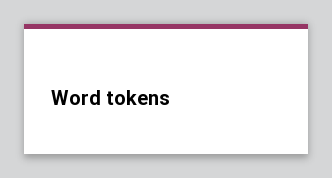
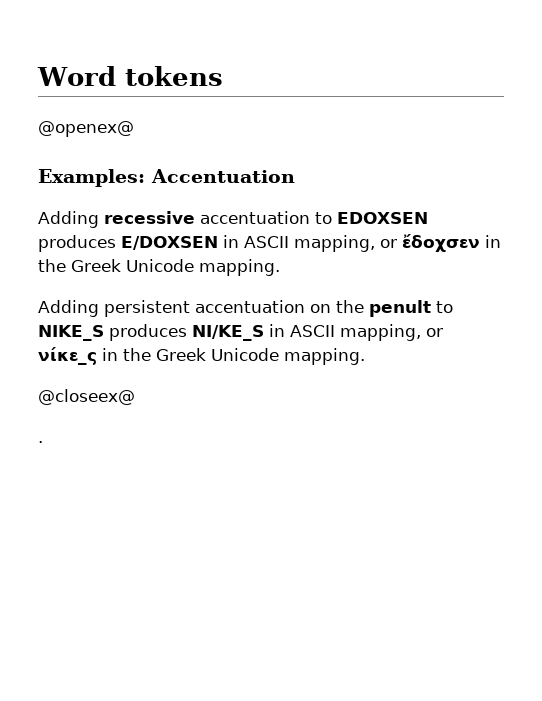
+ @openex@
+ Examples: Accentuation
+ Adding recessive accentuation to EDOXSEN produces E/DOXSEN in ASCII mapping, or ἔδοχσεν in the Greek Unicode mapping.
+ Adding persistent accentuation on the penult to NIKE_S produces NI/KE_S in ASCII mapping, or νίκε_ς in the Greek Unicode mapping.
+ @closeex@
+ .

